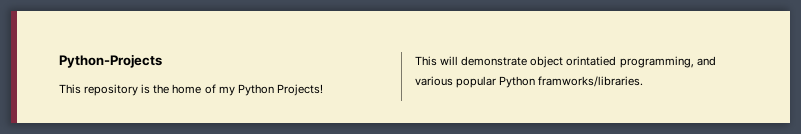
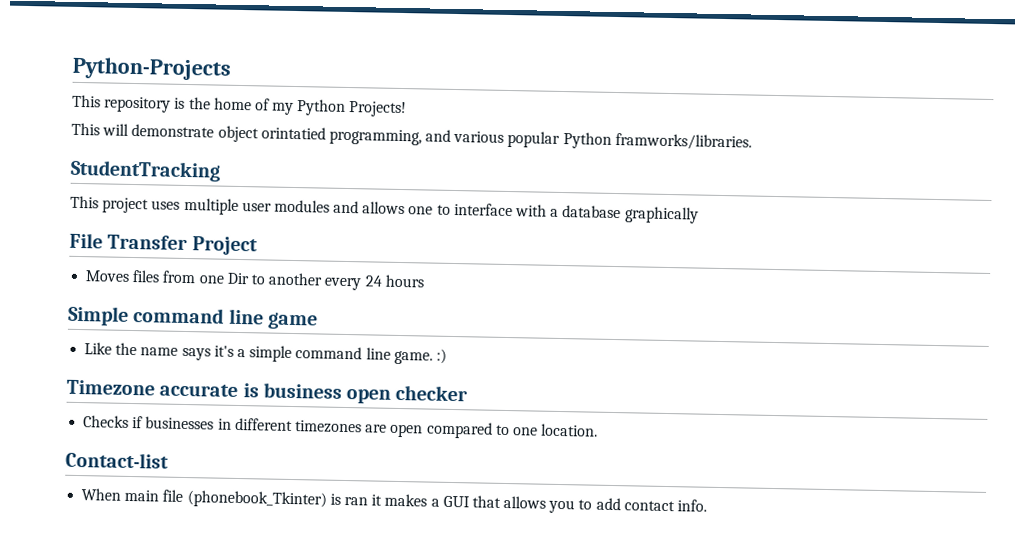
+ StudentTracking
+ This project uses multiple user modules and allows one to interface with a database graphically
+ File Transfer Project
+ Moves files from one Dir to another every 24 hours
+ Simple command line game
+ Like the name says it's a simple command line game. :)
+ Timezone accurate is business open checker
+ Checks if businesses in different timezones are open compared to one location.
+ Contact-list
+ When main file (phonebook_Tkinter) is ran it makes a GUI that allows you to add contact info.

